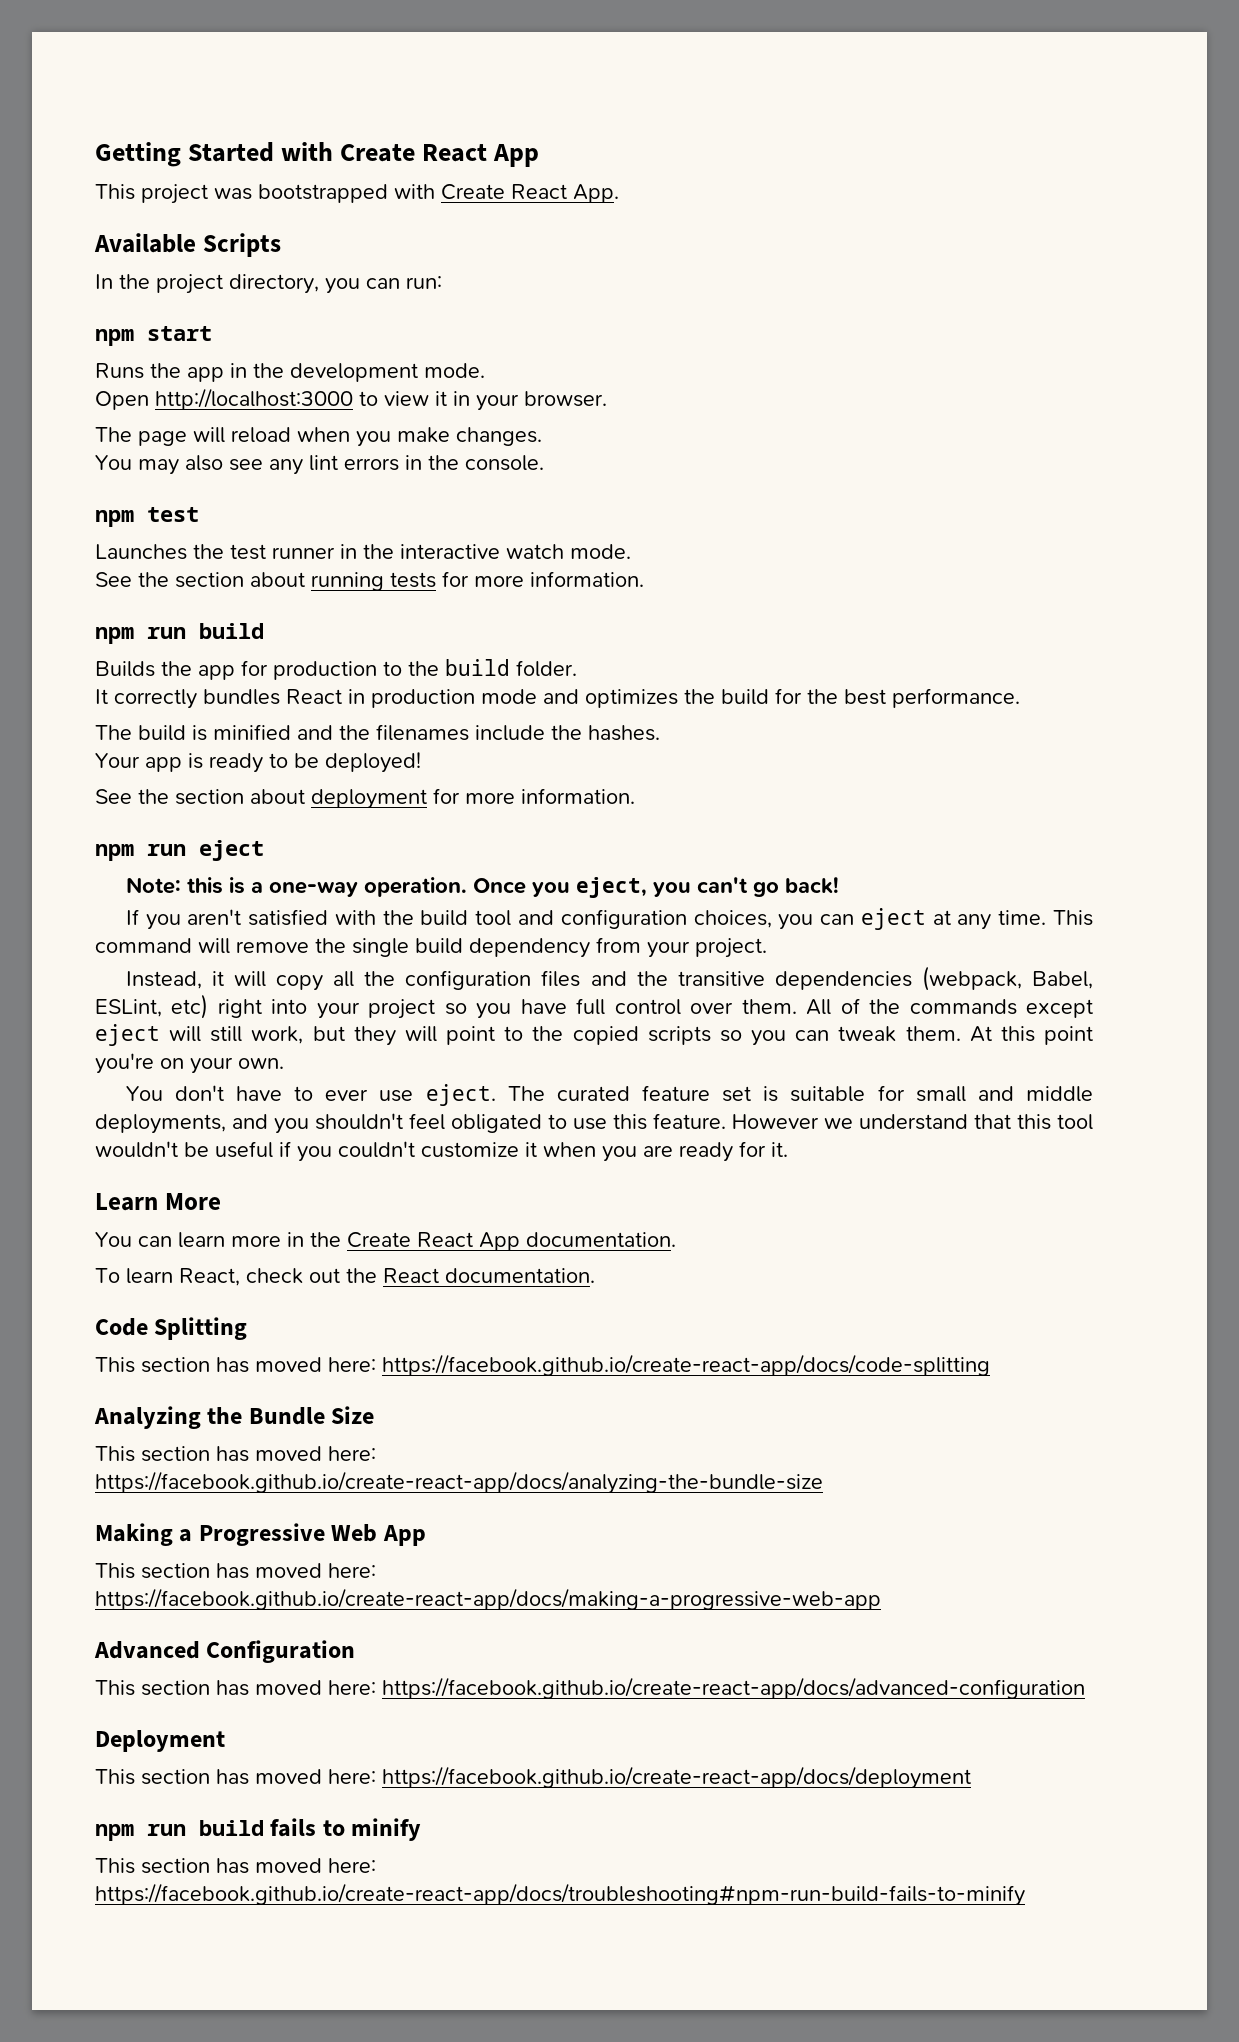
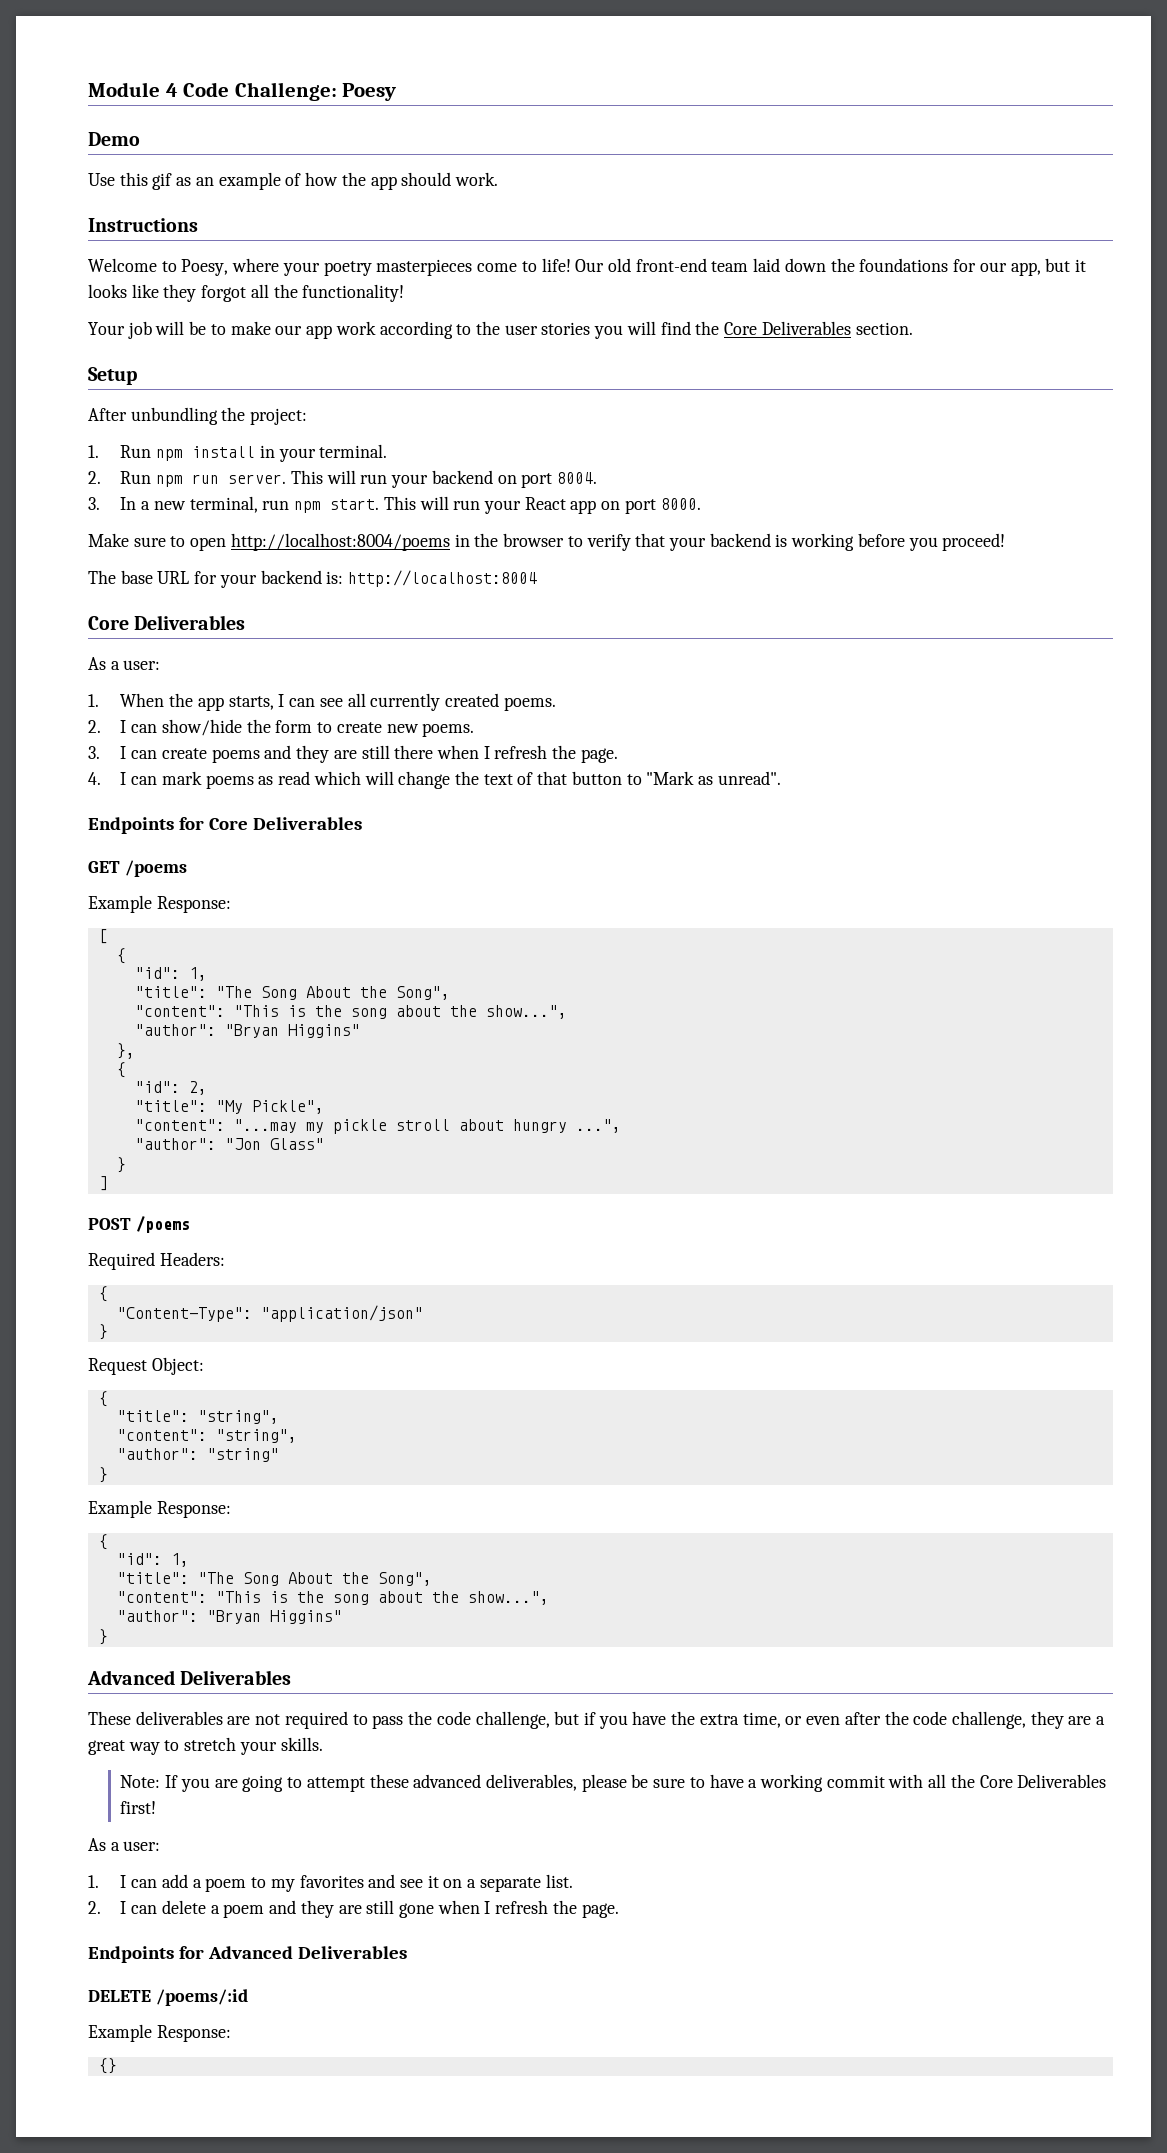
- Getting Started with Create React App
- This project was bootstrapped with Create React App.
- Available Scripts
- In the project directory, you can run:
- npm start
- Runs the app in the development mode.
- Open http://localhost:3000 to view it in your browser.
- The page will reload when you make changes.
- You may also see any lint errors in the console.
- npm test
- Launches the test runner in the interactive watch mode.
- See the section about running tests for more information.
- npm run build
- Builds the app for production to the build folder.
- It correctly bundles React in production mode and optimizes the build for the best performance.
- The build is minified and the filenames include the hashes.
- Your app is ready to be deployed!
- See the section about deployment for more information.
- npm run eject
- Note: this is a one-way operation. Once you eject, you can't go back!
- If you aren't satisfied with the build tool and configuration choices, you can eject at any time. This command will remove the single build dependency from your project.
- Instead, it will copy all the configuration files and the transitive dependencies (webpack, Babel, ESLint, etc) right into your project so you have full control over them. All of the commands except eject will still work, but they will point to the copied scripts so you can tweak them. At this point you're on your own.
- You don't have to ever use eject. The curated feature set is suitable for small and middle deployments, and you shouldn't feel obligated to use this feature. However we understand that this tool wouldn't be useful if you couldn't customize it when you are ready for it.
- Learn More
- You can learn more in the Create React App documentation.
- To learn React, check out the React documentation.
- Code Splitting
- This section has moved here: https://facebook.github.io/create-react-app/docs/code-splitting
- Analyzing the Bundle Size
- This section has moved here: https://facebook.github.io/create-react-app/docs/analyzing-the-bundle-size
- Making a Progressive Web App
- This section has moved here: https://facebook.github.io/create-react-app/docs/making-a-progressive-web-app
- Advanced Configuration
- This section has moved here: https://facebook.github.io/create-react-app/docs/advanced-configuration
- Deployment
- This section has moved here: https://facebook.github.io/create-react-app/docs/deployment
- npm run build fails to minify
- This section has moved here: https://facebook.github.io/create-react-app/docs/troubleshooting#npm-run-build-fails-to-minify
+ Module 4 Code Challenge: Poesy
+ Demo
+ Use this gif as an example of how the app should work.
+ Instructions
+ Welcome to Poesy, where your poetry masterpieces come to life! Our old front-end team laid down the foundations for our app, but it looks like they forgot all the functionality!
+ Your job will be to make our app work according to the user stories you will find the Core Deliverables section.
+ Setup
+ After unbundling the project:
+ 1. Run npm install in your terminal.
+ 2. Run npm run server. This will run your backend on port 8004.
+ 3. In a new terminal, run npm start. This will run your React app on port 8000.
+ Make sure to open http://localhost:8004/poems in the browser to verify that your backend is working before you proceed!
+ The base URL for your backend is: http://localhost:8004
+ Core Deliverables
+ As a user:
+ 1. When the app starts, I can see all currently created poems.
+ 2. I can show/hide the form to create new poems.
+ 3. I can create poems and they are still there when I refresh the page.
+ 4. I can mark poems as read which will change the text of that button to "Mark as unread".
+ Endpoints for Core Deliverables
+ GET /poems
+ Example Response:
+ [
+ {
+ "id": 1,
+ "title": "The Song About the Song",
+ "content": "This is the song about the show...",
+ "author": "Bryan Higgins"
+ },
+ {
+ "id": 2,
+ "title": "My Pickle",
+ "content": "...may my pickle stroll about hungry ...",
+ "author": "Jon Glass"
+ }
+ ]
+ POST /poems
+ Required Headers:
+ {
+ "Content-Type": "application/json"
+ }
+ Request Object:
+ {
+ "title": "string",
+ "content": "string",
+ "author": "string"
+ }
+ Example Response:
+ {
+ "id": 1,
+ "title": "The Song About the Song",
+ "content": "This is the song about the show...",
+ "author": "Bryan Higgins"
+ }
+ Advanced Deliverables
+ These deliverables are not required to pass the code challenge, but if you have the extra time, or even after the code challenge, they are a great way to stretch your skills.
+ Note: If you are going to attempt these advanced deliverables, please be sure to have a working commit with all the Core Deliverables first!
+ As a user:
+ 1. I can add a poem to my favorites and see it on a separate list.
+ 2. I can delete a poem and they are still gone when I refresh the page.
+ Endpoints for Advanced Deliverables
+ DELETE /poems/:id
+ Example Response:
+ {}

